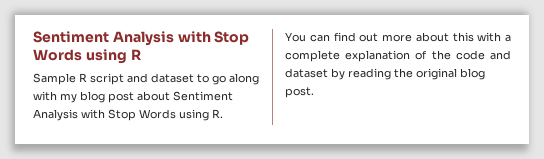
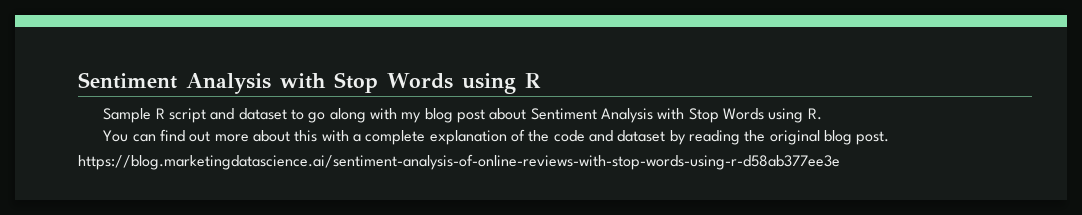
+ https://blog.marketingdatascience.ai/sentiment-analysis-of-online-reviews-with-stop-words-using-r-d58ab377ee3e

